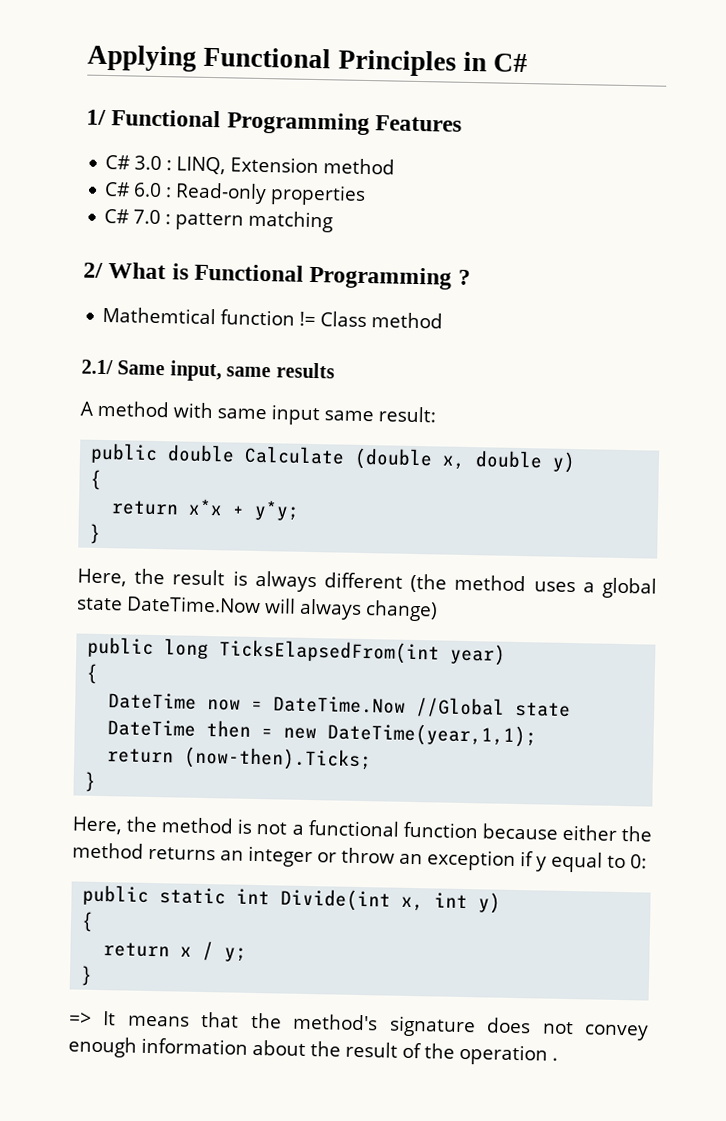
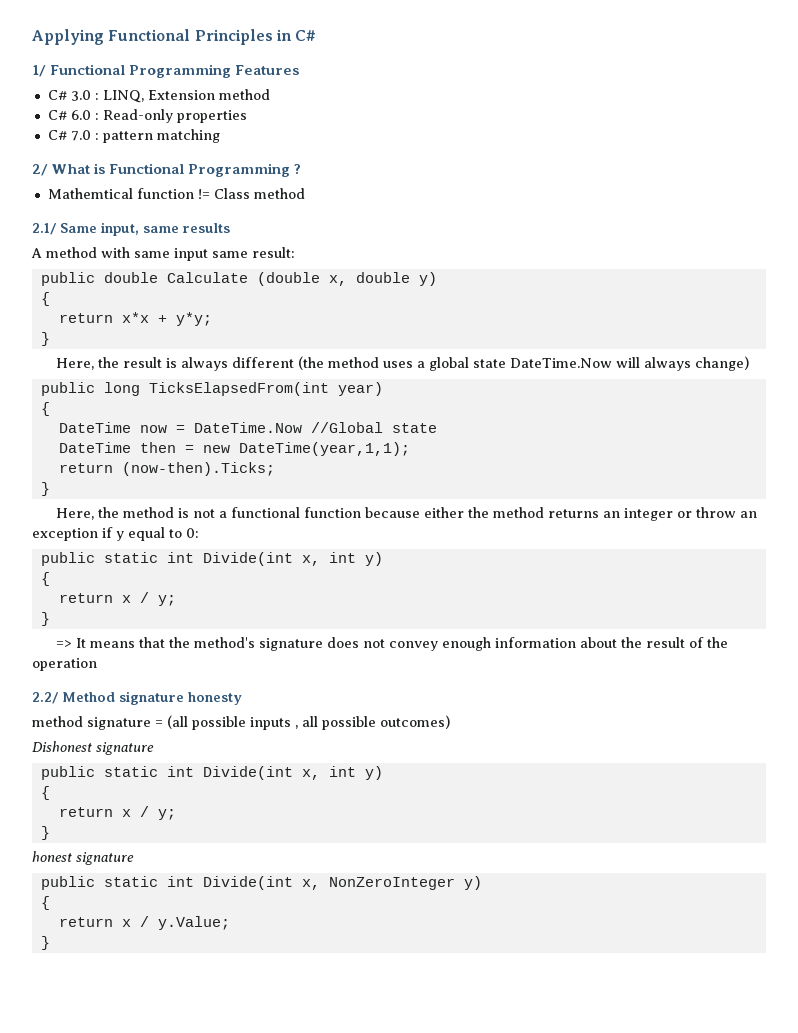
- => It means that the method's signature does not convey enough information about the result of the operation .
+ => It means that the method's signature does not convey enough information about the result of the operation
+ 2.2/ Method signature honesty
+ method signature = (all possible inputs , all possible outcomes)
+ Dishonest signature
+ public static int Divide(int x, int y)
+ {
+ return x / y;
+ }
+ honest signature
+ public static int Divide(int x, NonZeroInteger y)
+ {
+ return x / y.Value;
+ }

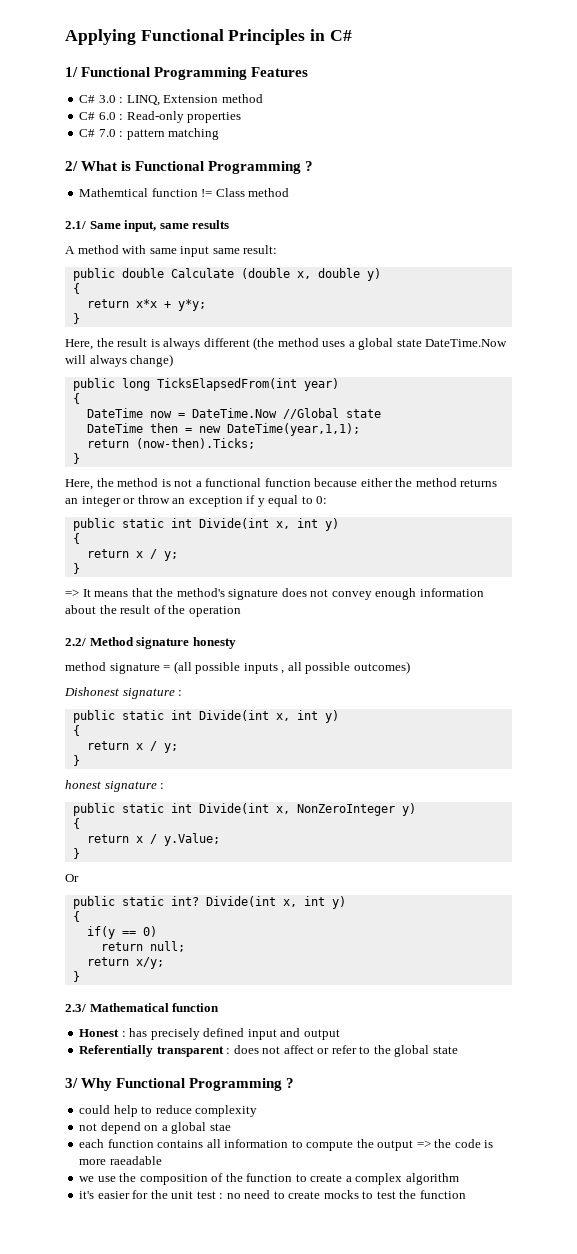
- Dishonest signature
+ Dishonest signature :
- honest signature
+ honest signature :
+ Or
+ public static int? Divide(int x, int y)
+ {
+ if(y == 0)
+ return null;
+ return x/y;
+ }
+ 2.3/ Mathematical function
+ Honest : has precisely defined input and output
+ Referentially transparent : does not affect or refer to the global state
+ 3/ Why Functional Programming ?
+ could help to reduce complexity
+ not depend on a global stae
+ each function contains all information to compute the output => the code is more raeadable
+ we use the composition of the function to create a complex algorithm
+ it's easier for the unit test : no need to create mocks to test the function

